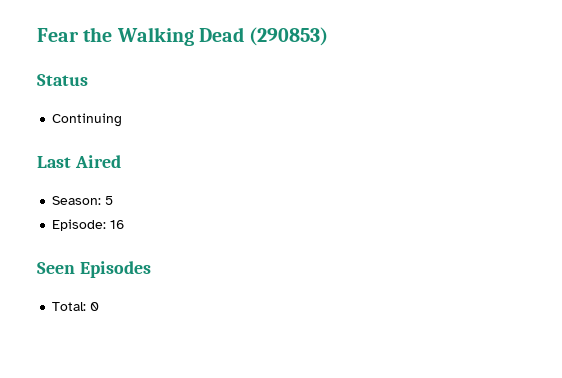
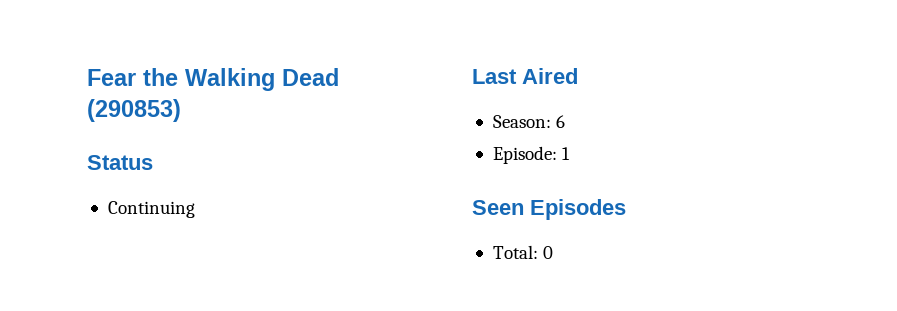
- Season: 5
+ Season: 6
- Episode: 16
+ Episode: 1

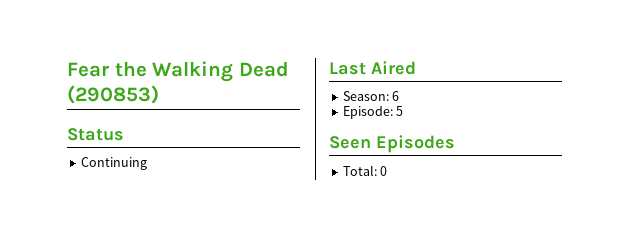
- Episode: 1
+ Episode: 5

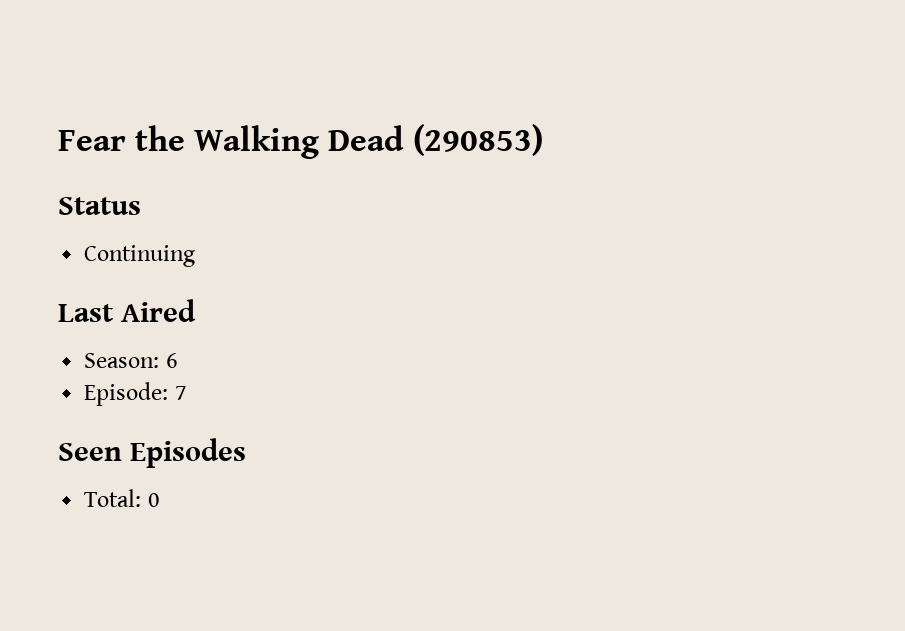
- Episode: 5
+ Episode: 7

